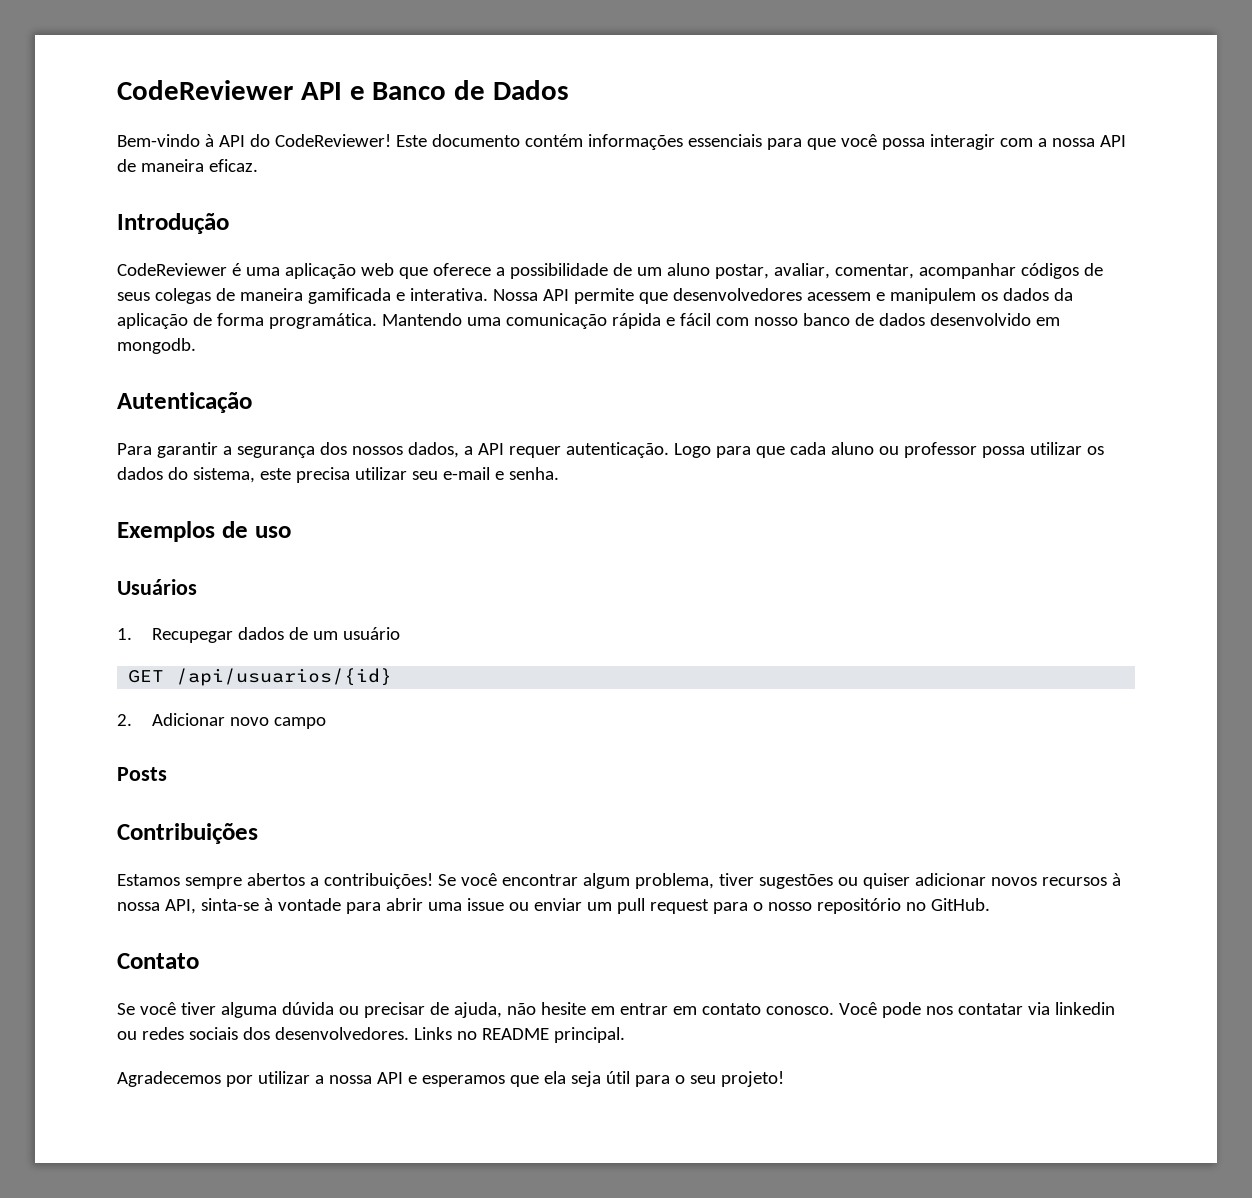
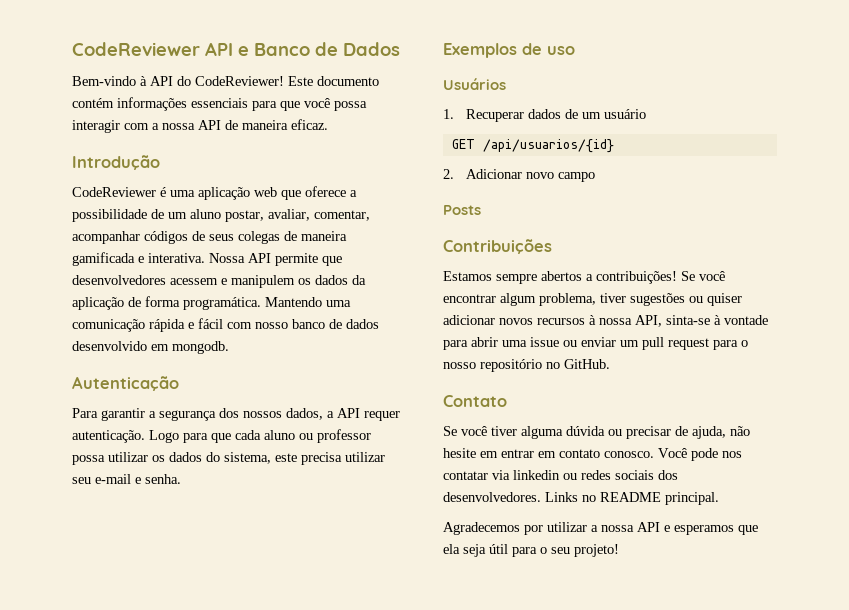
- 1. Recupegar dados de um usuário
+ 1. Recuperar dados de um usuário

